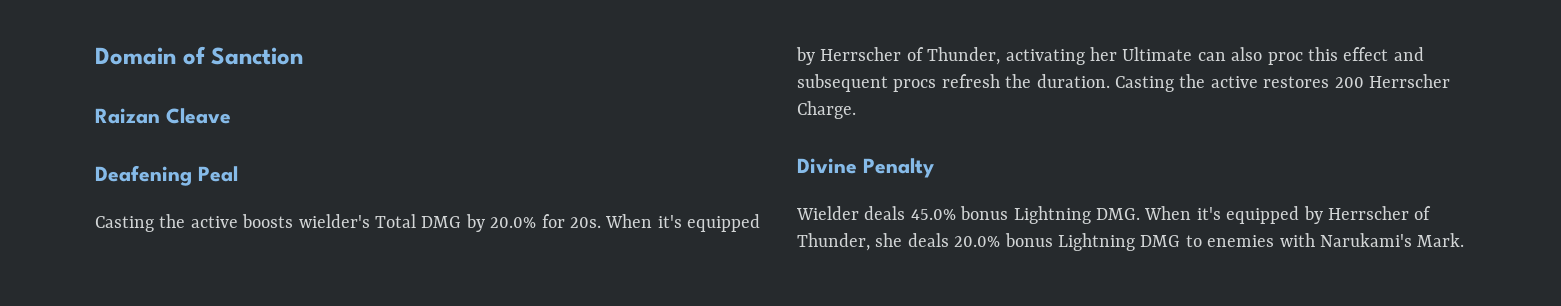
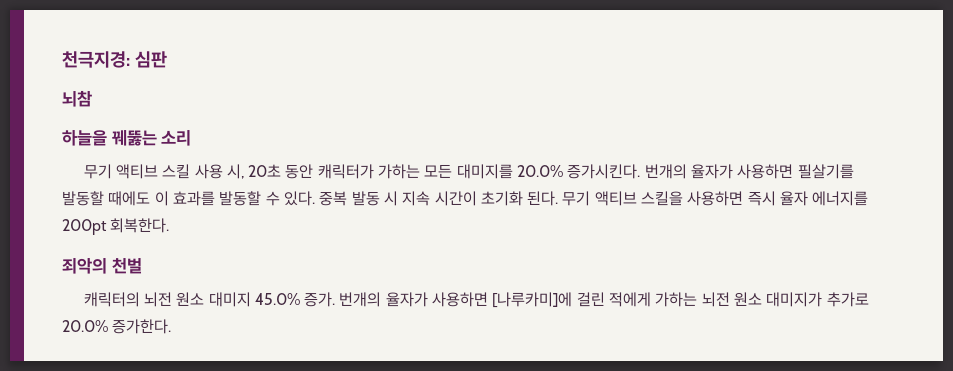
- Domain of Sanction
- Raizan Cleave
- Deafening Peal
- Casting the active boosts wielder's Total DMG by 20.0% for 20s. When it's equipped by Herrscher of Thunder, activating her Ultimate can also proc this effect and subsequent procs refresh the duration. Casting the active restores 200 Herrscher Charge.
- Divine Penalty
- Wielder deals 45.0% bonus Lightning DMG. When it's equipped by Herrscher of Thunder, she deals 20.0% bonus Lightning DMG to enemies with Narukami's Mark.
+ 천극지경: 심판
+ 뇌참
+ 하늘을 꿰뚫는 소리
+ 무기 액티브 스킬 사용 시, 20초 동안 캐릭터가 가하는 모든 대미지를 20.0% 증가시킨다. 번개의 율자가 사용하면 필살기를 발동할 때에도 이 효과를 발동할 수 있다. 중복 발동 시 지속 시간이 초기화 된다. 무기 액티브 스킬을 사용하면 즉시 율자 에너지를 200pt 회복한다.
+ 죄악의 천벌
+ 캐릭터의 뇌전 원소 대미지 45.0% 증가. 번개의 율자가 사용하면 [나루카미]에 걸린 적에게 가하는 뇌전 원소 대미지가 추가로 20.0% 증가한다.

